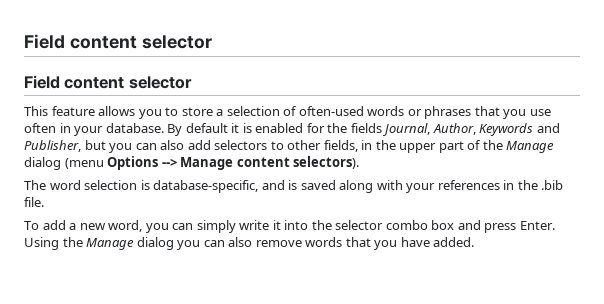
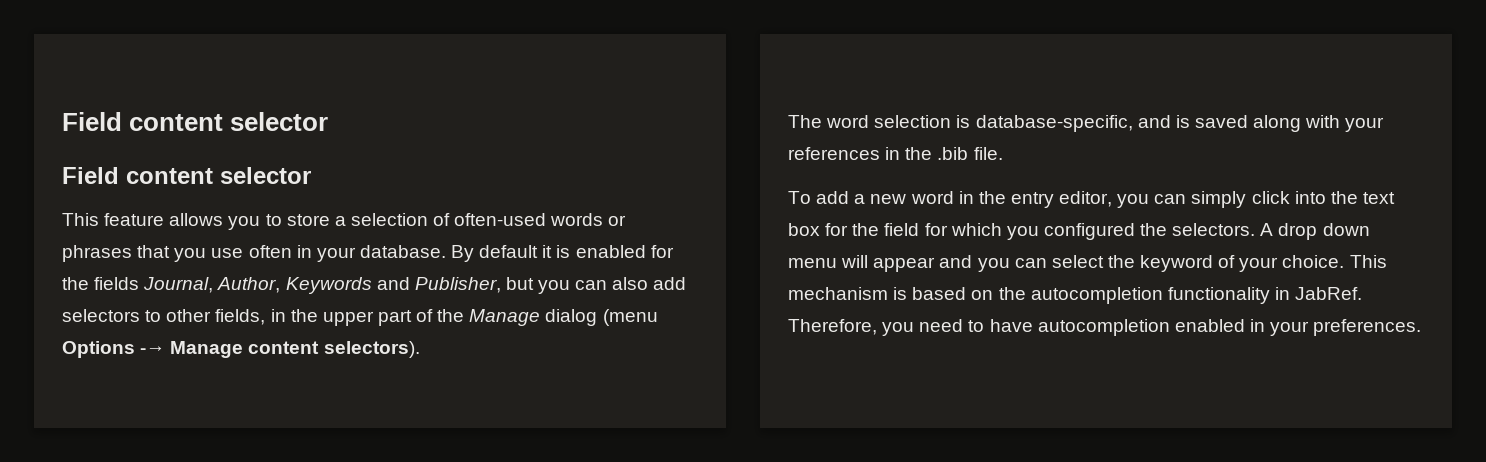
- By default it is enabled for the fields Journal, Author, Keywords and Publisher, but you can also add selectors to other fields, in the upper part of the Manage dialog (menu Options --> Manage content selectors).
+ By default it is enabled for the fields Journal, Author, Keywords and Publisher, but you can also add selectors to other fields, in the upper part of the Manage dialog (menu Options -→ Manage content selectors).
- To add a new word, you can simply write it into the selector combo box and press Enter. Using the Manage dialog you can also remove words that you have added.
+ To add a new word in the entry editor, you can simply click into the text box for the field for which you configured the selectors. A drop down menu will appear and you can select the keyword of your choice. This mechanism is based on the autocompletion functionality in JabRef. Therefore, you need to have autocompletion enabled in your preferences.

